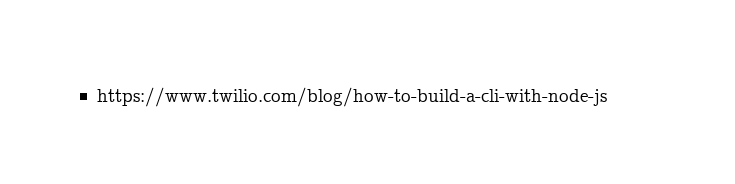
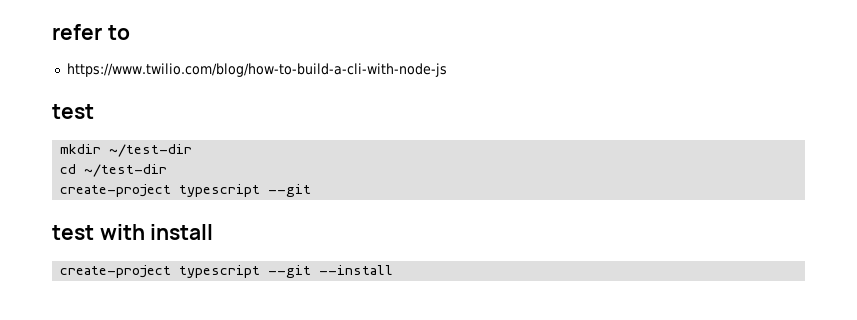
+ refer to
  https://www.twilio.com/blog/how-to-build-a-cli-with-node-js
+ test
+ mkdir ~/test-dir
+ cd ~/test-dir
+ create-project typescript --git
+ test with install
+ create-project typescript --git --install

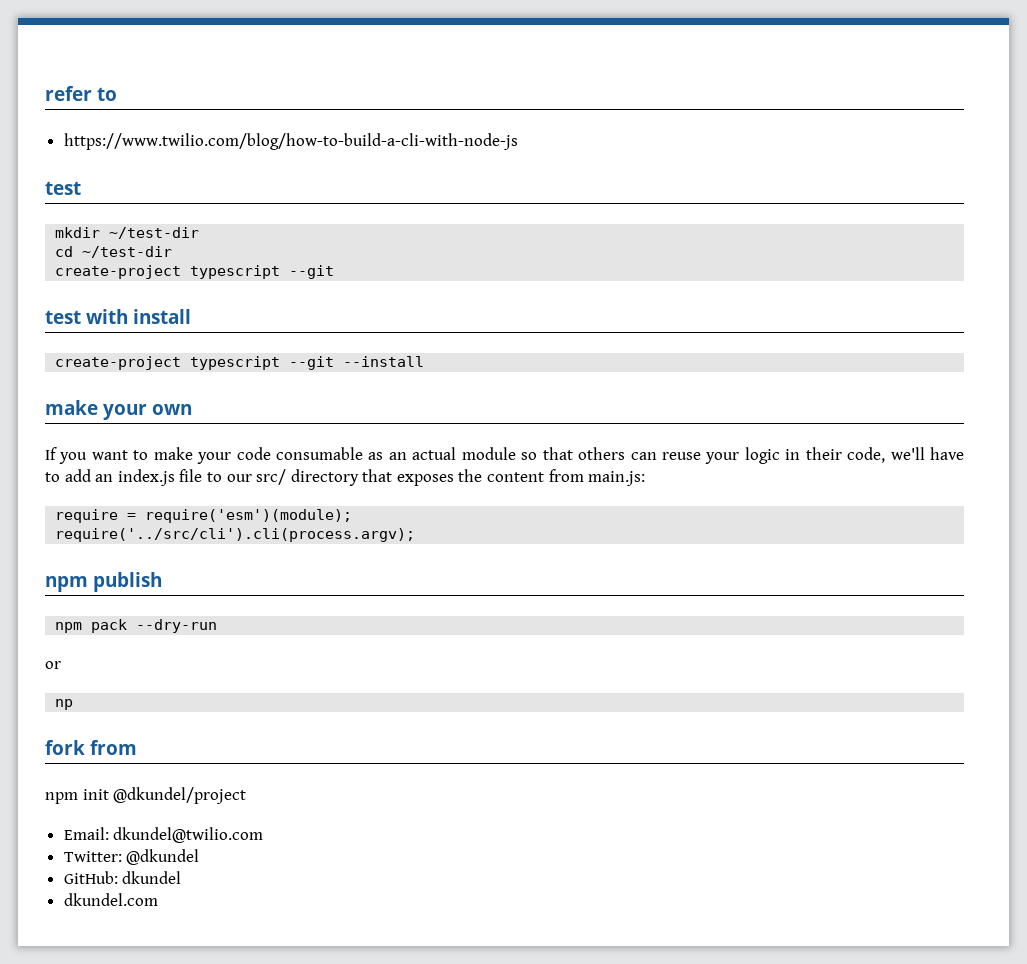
+ make your own
+ If you want to make your code consumable as an actual module so that others can reuse your logic in their code, we'll have to add an index.js file to our src/ directory that exposes the content from main.js:
+ require = require('esm')(module);
+ require('../src/cli').cli(process.argv);
+ npm publish
+ npm pack --dry-run
+ or
+ np
+ fork from
+ npm init @dkundel/project
+ Email: dkundel@twilio.com
+ Twitter: @dkundel
+ GitHub: dkundel
+ dkundel.com

